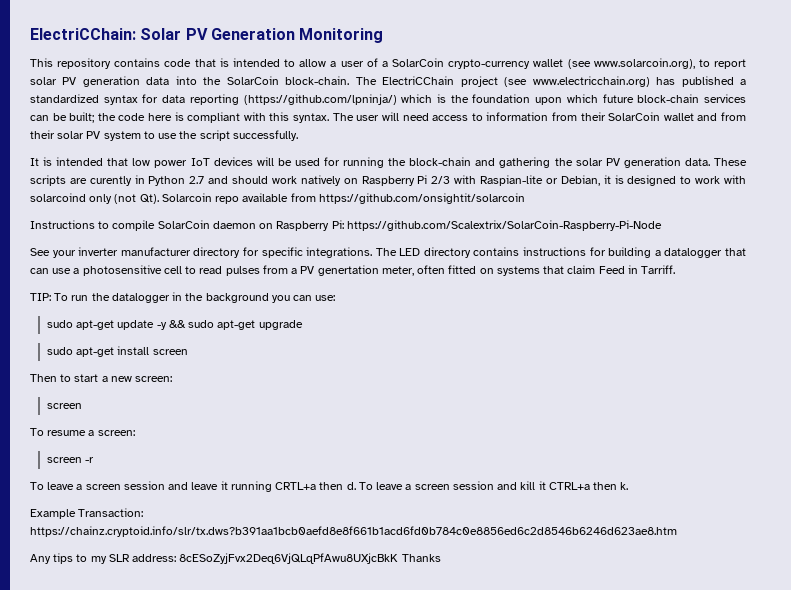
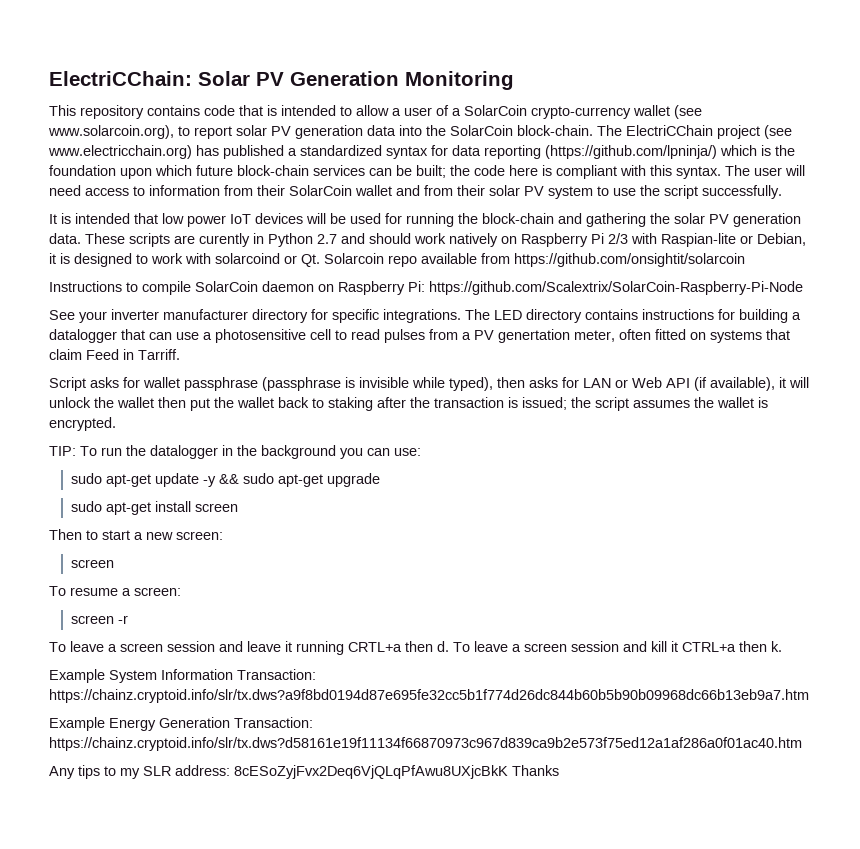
- These scripts are curently in Python 2.7 and should work natively on Raspberry Pi 2/3 with Raspian-lite or Debian, it is designed to work with solarcoind only (not Qt). Solarcoin repo available from https://github.com/onsightit/solarcoin
+ These scripts are curently in Python 2.7 and should work natively on Raspberry Pi 2/3 with Raspian-lite or Debian, it is designed to work with solarcoind or Qt. Solarcoin repo available from https://github.com/onsightit/solarcoin
+ Script asks for wallet passphrase (passphrase is invisible while typed), then asks for LAN or Web API (if available), it will unlock the wallet then put the wallet back to staking after the transaction is issued; the script assumes the wallet is encrypted.
- Example Transaction: https://chainz.cryptoid.info/slr/tx.dws?b391aa1bcb0aefd8e8f661b1acd6fd0b784c0e8856ed6c2d8546b6246d623ae8.htm
+ Example System Information Transaction: https://chainz.cryptoid.info/slr/tx.dws?a9f8bd0194d87e695fe32cc5b1f774d26dc844b60b5b90b09968dc66b13eb9a7.htm
+ Example Energy Generation Transaction: https://chainz.cryptoid.info/slr/tx.dws?d58161e19f11134f66870973c967d839ca9b2e573f75ed12a1af286a0f01ac40.htm

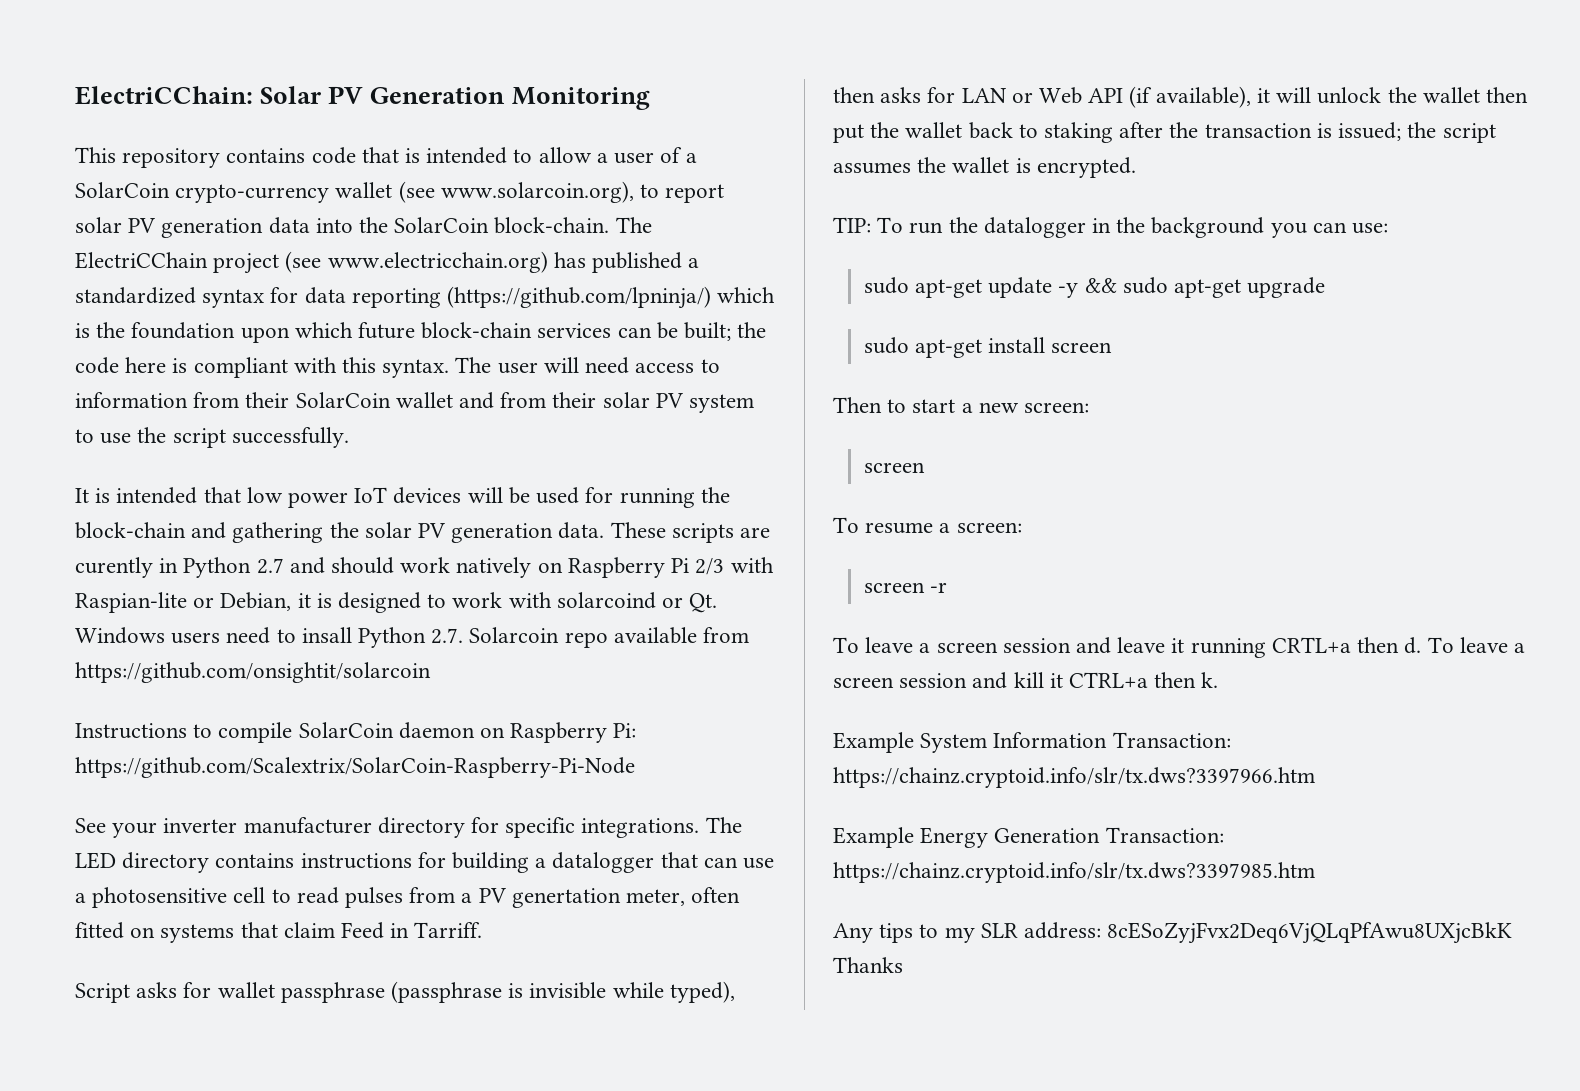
- These scripts are curently in Python 2.7 and should work natively on Raspberry Pi 2/3 with Raspian-lite or Debian, it is designed to work with solarcoind or Qt. Solarcoin repo available from https://github.com/onsightit/solarcoin
+ These scripts are curently in Python 2.7 and should work natively on Raspberry Pi 2/3 with Raspian-lite or Debian, it is designed to work with solarcoind or Qt. Windows users need to insall Python 2.7. Solarcoin repo available from https://github.com/onsightit/solarcoin
- Example System Information Transaction: https://chainz.cryptoid.info/slr/tx.dws?a9f8bd0194d87e695fe32cc5b1f774d26dc844b60b5b90b09968dc66b13eb9a7.htm
+ Example System Information Transaction: https://chainz.cryptoid.info/slr/tx.dws?3397966.htm
- Example Energy Generation Transaction: https://chainz.cryptoid.info/slr/tx.dws?d58161e19f11134f66870973c967d839ca9b2e573f75ed12a1af286a0f01ac40.htm
+ Example Energy Generation Transaction: https://chainz.cryptoid.info/slr/tx.dws?3397985.htm

